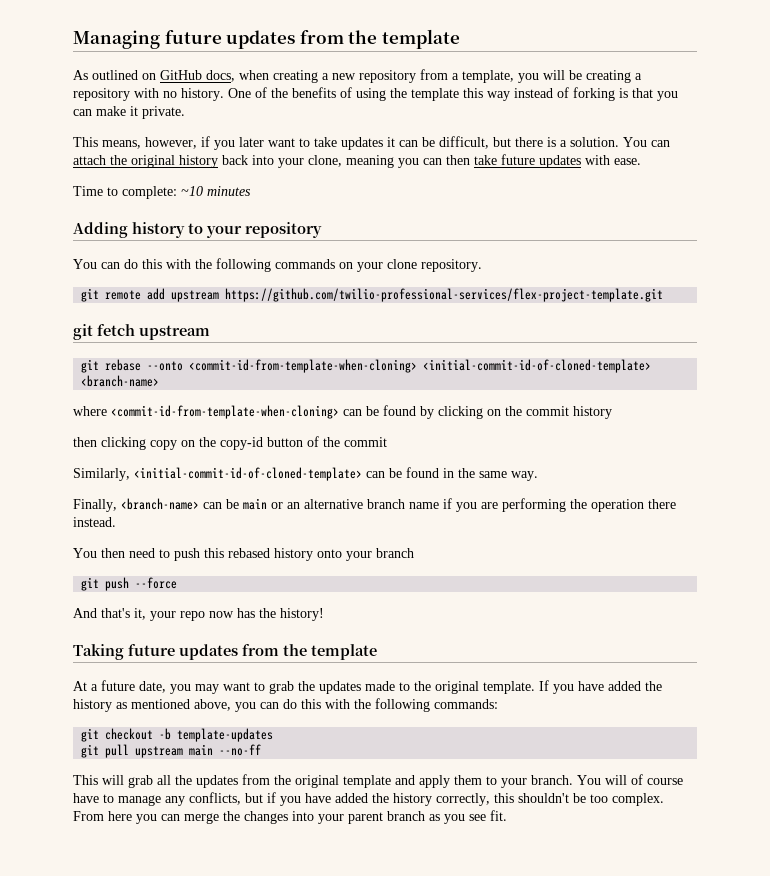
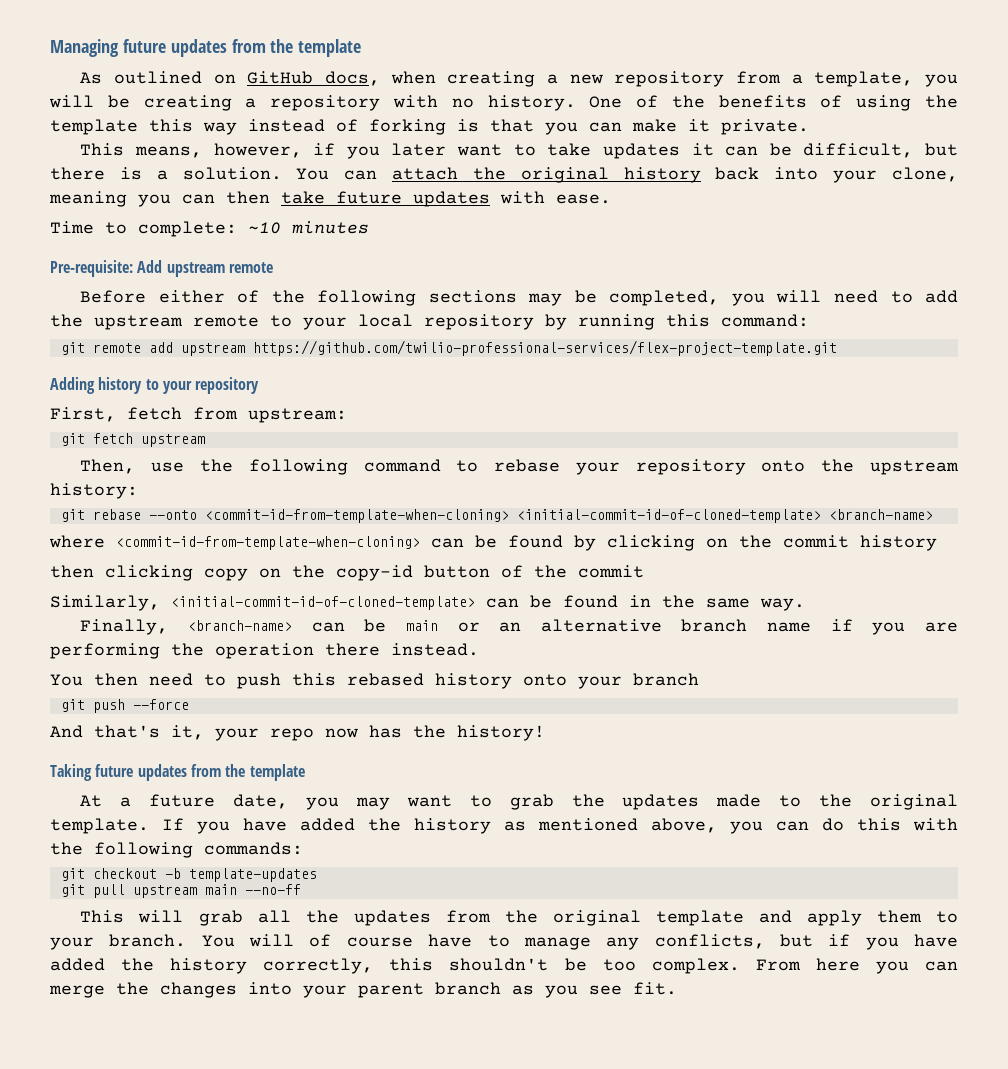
- Adding history to your repository
- You can do this with the following commands on your clone repository.
+ Pre-requisite: Add upstream remote
+ Before either of the following sections may be completed, you will need to add the upstream remote to your local repository by running this command:
+ Adding history to your repository
+ First, fetch from upstream:
  git fetch upstream
+ Then, use the following command to rebase your repository onto the upstream history:

